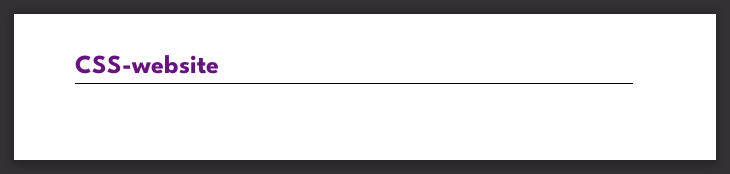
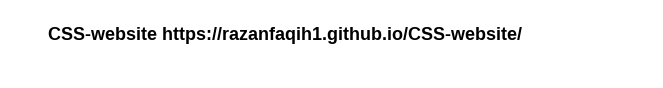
- CSS-website
+ CSS-website https://razanfaqih1.github.io/CSS-website/

